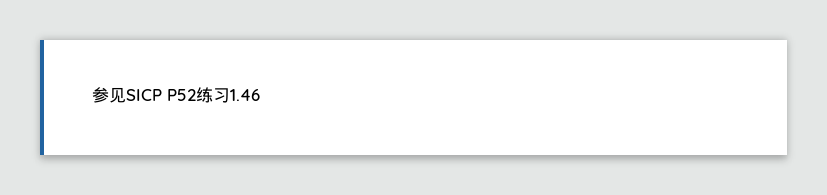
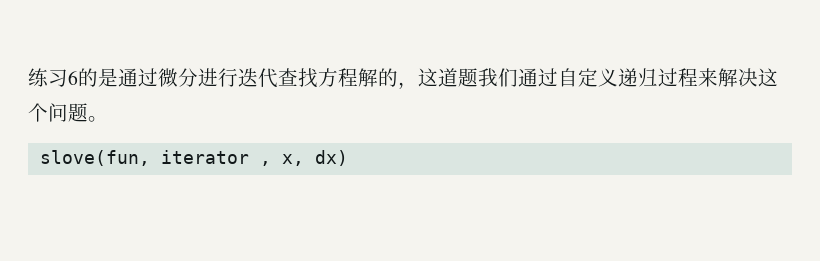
- 参见SICP P52练习1.46
+ 练习6的是通过微分进行迭代查找方程解的，这道题我们通过自定义递归过程来解决这个问题。
+ slove(fun, iterator , x, dx)

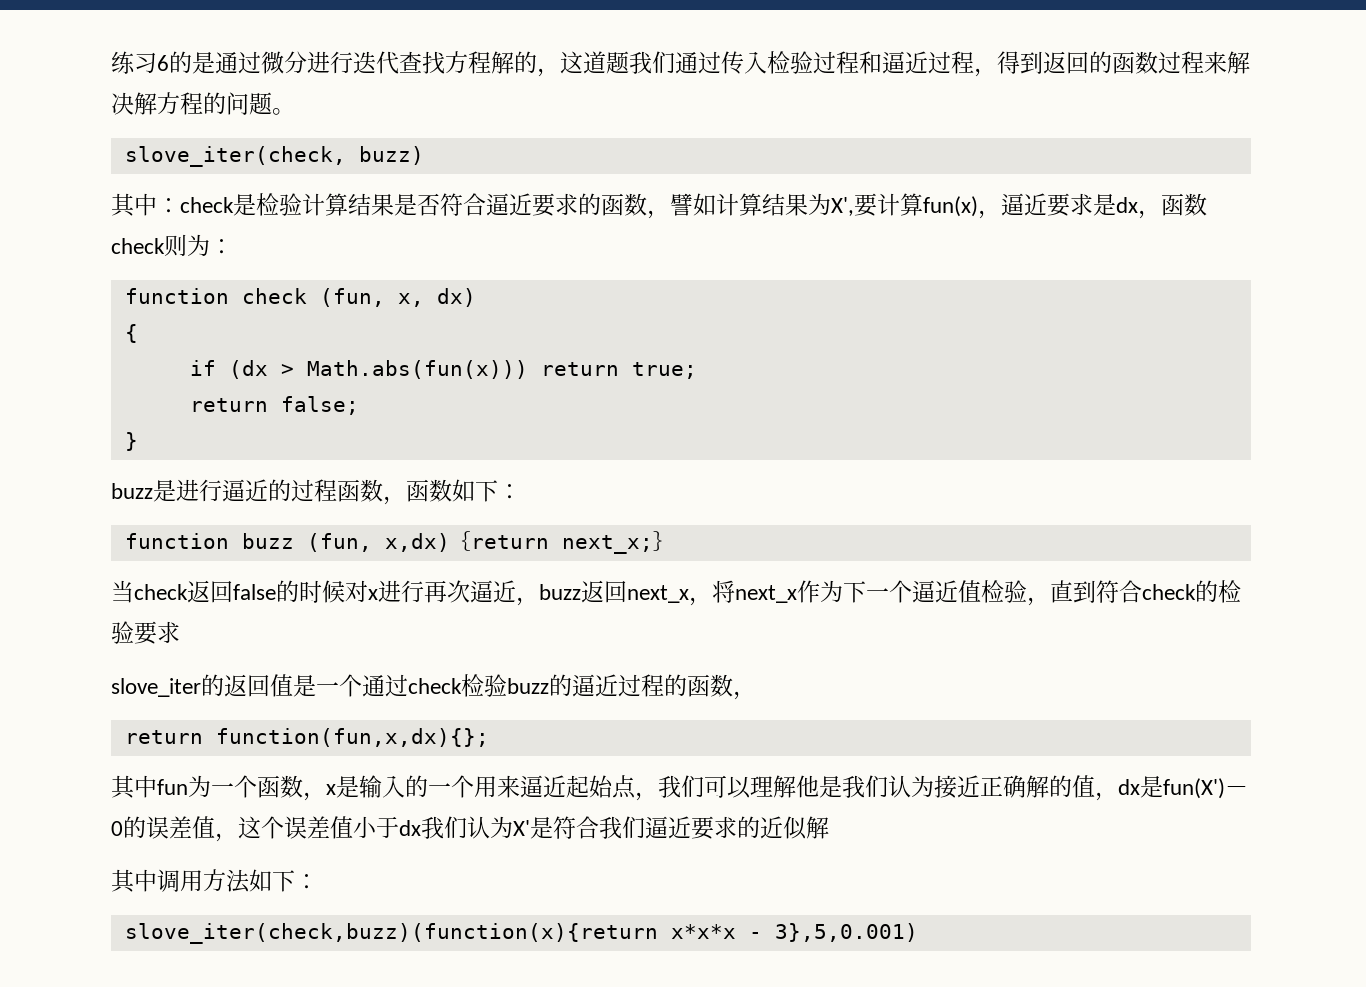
- 练习6的是通过微分进行迭代查找方程解的，这道题我们通过自定义递归过程来解决这个问题。
+ 练习6的是通过微分进行迭代查找方程解的，这道题我们通过传入检验过程和逼近过程，得到返回的函数过程来解决解方程的问题。
- slove(fun, iterator , x, dx)
+ slove_iter(check, buzz)
+ 其中：check是检验计算结果是否符合逼近要求的函数，譬如计算结果为X',要计算fun(x)，逼近要求是dx，函数check则为：
+ function check (fun, x, dx)
+ {
+ if (dx > Math.abs(fun(x))) return true;
+ return false;
+ }
+ buzz是进行逼近的过程函数，函数如下：
+ function buzz (fun, x,dx)｛return next_x;｝
+ 当check返回false的时候对x进行再次逼近，buzz返回next_x，将next_x作为下一个逼近值检验，直到符合check的检验要求
+ slove_iter的返回值是一个通过check检验buzz的逼近过程的函数，
+ return function(fun,x,dx){};
+ 其中fun为一个函数，x是输入的一个用来逼近起始点，我们可以理解他是我们认为接近正确解的值，dx是fun(X')－0的误差值，这个误差值小于dx我们认为X'是符合我们逼近要求的近似解
+ 其中调用方法如下：
+ slove_iter(check,buzz)(function(x){return x*x*x - 3},5,0.001)

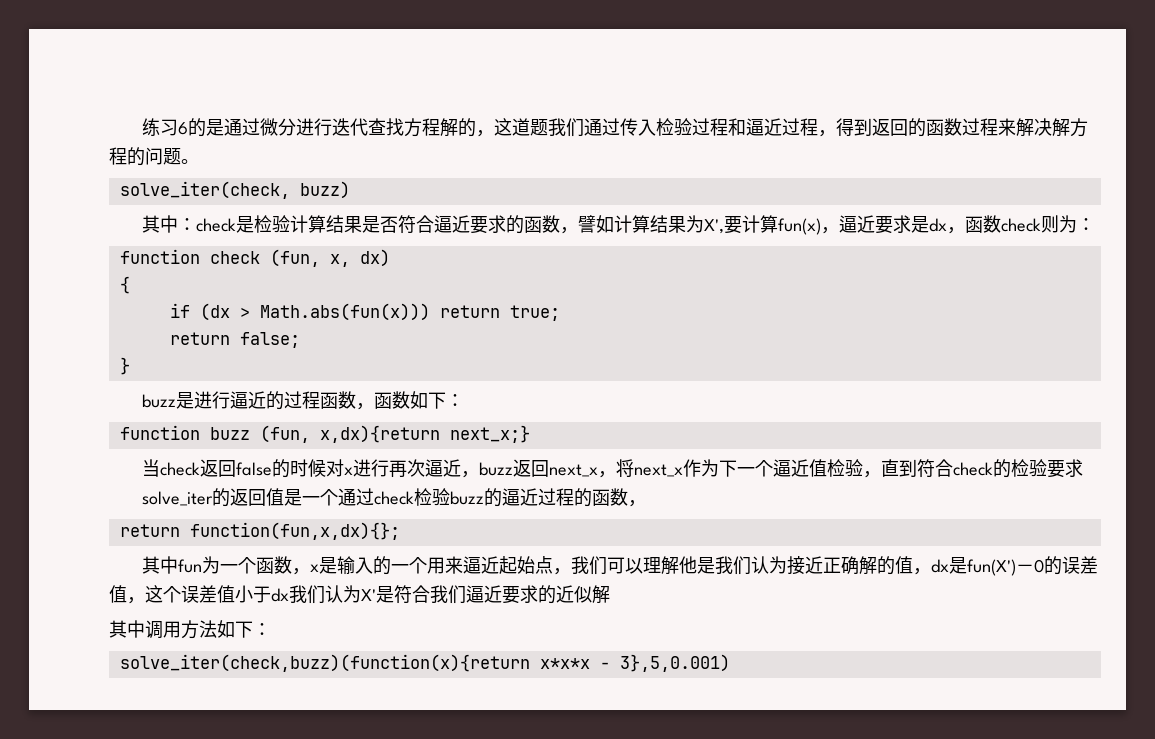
- slove_iter(check, buzz)
+ solve_iter(check, buzz)
- slove_iter的返回值是一个通过check检验buzz的逼近过程的函数，
+ solve_iter的返回值是一个通过check检验buzz的逼近过程的函数，
- slove_iter(check,buzz)(function(x){return x*x*x - 3},5,0.001)
+ solve_iter(check,buzz)(function(x){return x*x*x - 3},5,0.001)

